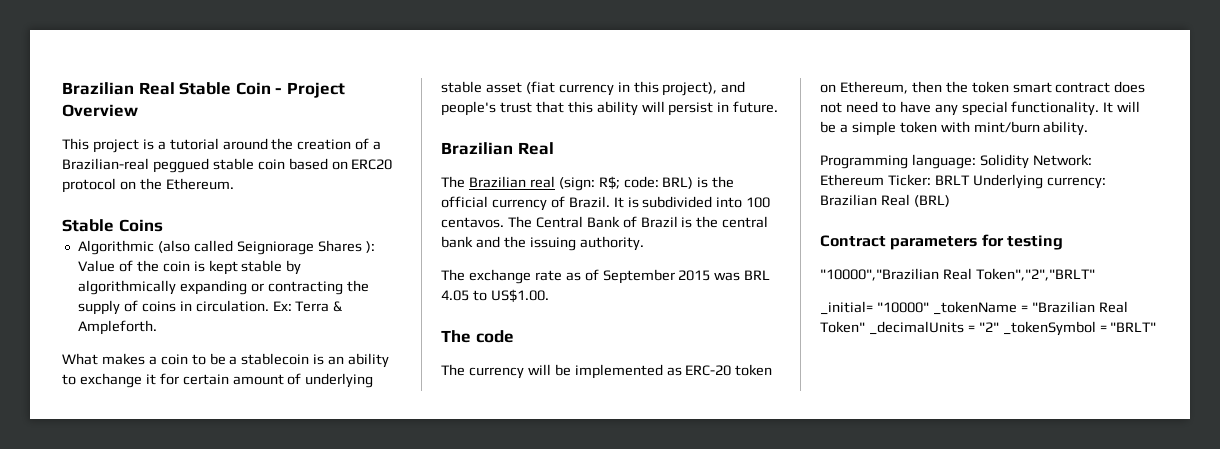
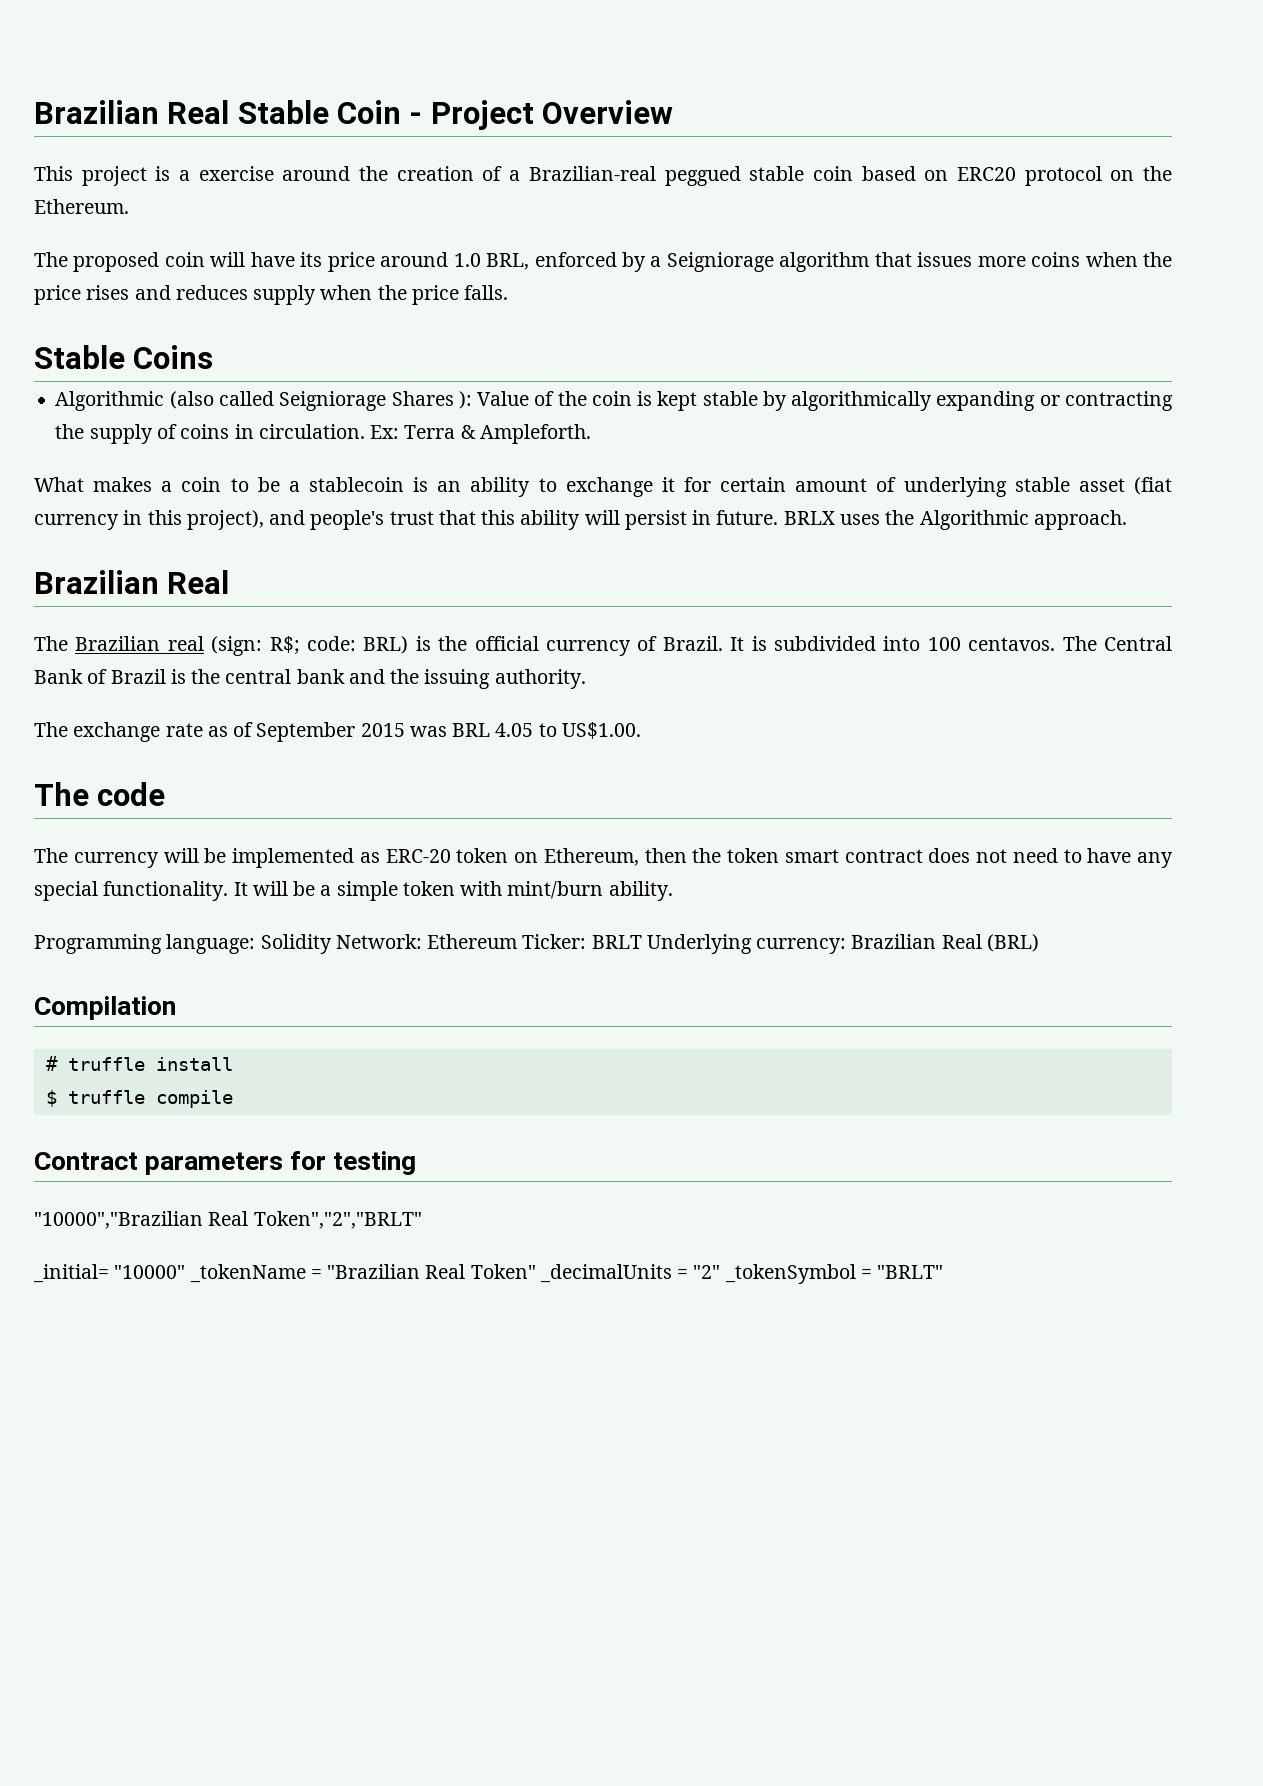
- This project is a tutorial around the creation of a Brazilian-real peggued stable coin based on ERC20 protocol on the Ethereum.
+ This project is a exercise around the creation of a Brazilian-real peggued stable coin based on ERC20 protocol on the Ethereum.
+ The proposed coin will have its price around 1.0 BRL, enforced by a Seigniorage algorithm that issues more coins when the price rises and reduces supply when the price falls.
+ BRLX uses the Algorithmic approach.
+ Compilation
+ # truffle install
+ $ truffle compile

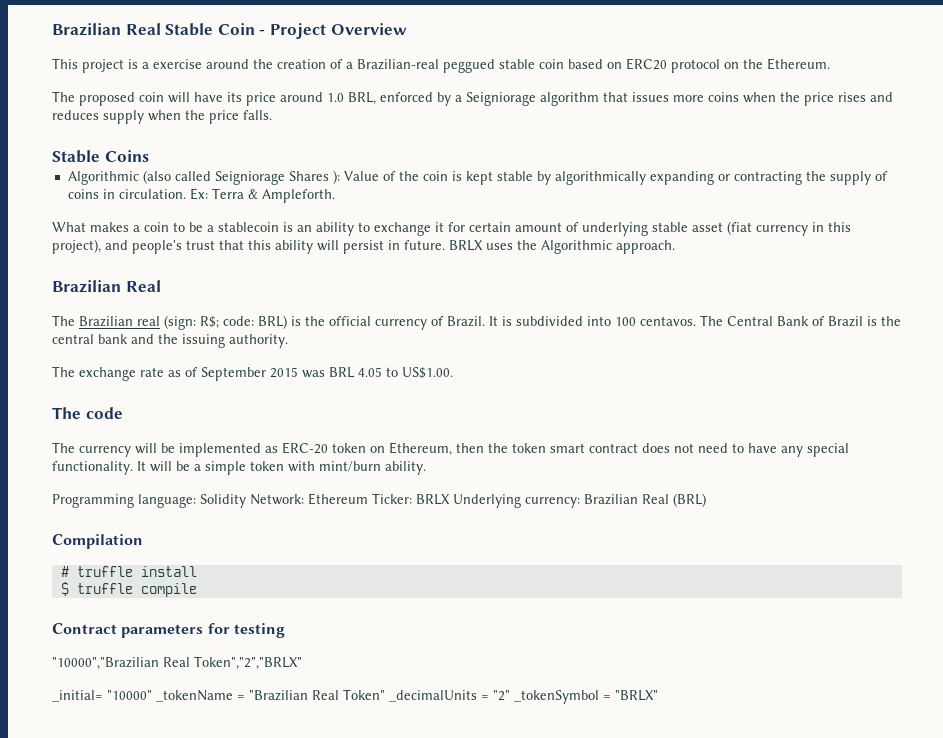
- Programming language: Solidity Network: Ethereum Ticker: BRLT Underlying currency: Brazilian Real (BRL)
+ Programming language: Solidity Network: Ethereum Ticker: BRLX Underlying currency: Brazilian Real (BRL)
- "10000","Brazilian Real Token","2","BRLT"
+ "10000","Brazilian Real Token","2","BRLX"
- _initial= "10000" _tokenName = "Brazilian Real Token" _decimalUnits = "2" _tokenSymbol = "BRLT"
+ _initial= "10000" _tokenName = "Brazilian Real Token" _decimalUnits = "2" _tokenSymbol = "BRLX"

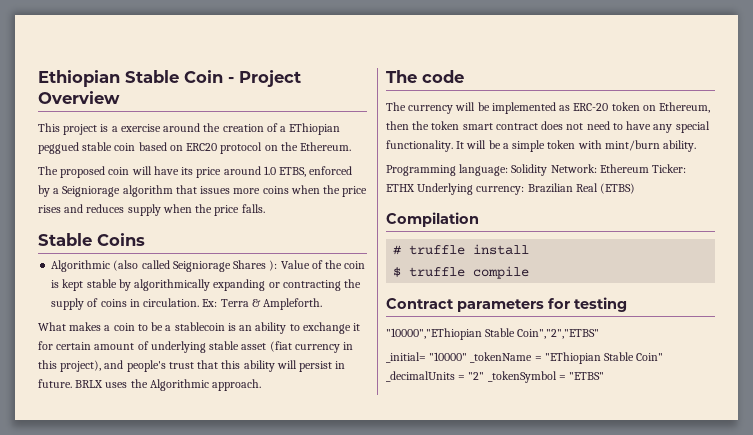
- Brazilian Real Stable Coin - Project Overview
+ Ethiopian Stable Coin - Project Overview
- This project is a exercise around the creation of a Brazilian-real peggued stable coin based on ERC20 protocol on the Ethereum.
+ This project is a exercise around the creation of a EThiopian peggued stable coin based on ERC20 protocol on the Ethereum.
- The proposed coin will have its price around 1.0 BRL, enforced by a Seigniorage algorithm that issues more coins when the price rises and reduces supply when the price falls.
+ The proposed coin will have its price around 1.0 ETBS, enforced by a Seigniorage algorithm that issues more coins when the price rises and reduces supply when the price falls.
  BRLX uses the Algorithmic approach.
- Brazilian Real
- The Brazilian real (sign: R$; code: BRL) is the official currency of Brazil. It is subdivided into 100 centavos. The Central Bank of Brazil is the central bank and the issuing authority.
- The exchange rate as of September 2015 was BRL 4.05 to US$1.00.
- Programming language: Solidity Network: Ethereum Ticker: BRLX Underlying currency: Brazilian Real (BRL)
+ Programming language: Solidity Network: Ethereum Ticker: ETHX Underlying currency: Brazilian Real (ETBS)
- "10000","Brazilian Real Token","2","BRLX"
+ "10000","EThiopian Stable Coin","2","ETBS"
- _initial= "10000" _tokenName = "Brazilian Real Token" _decimalUnits = "2" _tokenSymbol = "BRLX"
+ _initial= "10000" _tokenName = "EThiopian Stable Coin" _decimalUnits = "2" _tokenSymbol = "ETBS"

